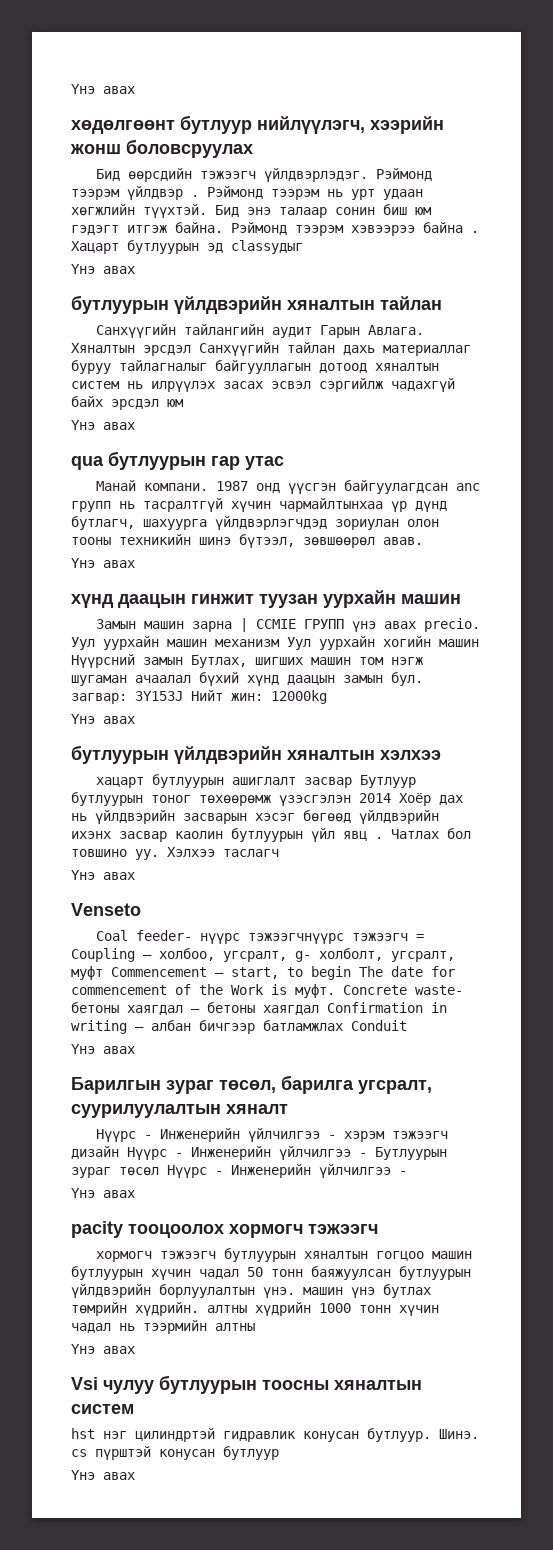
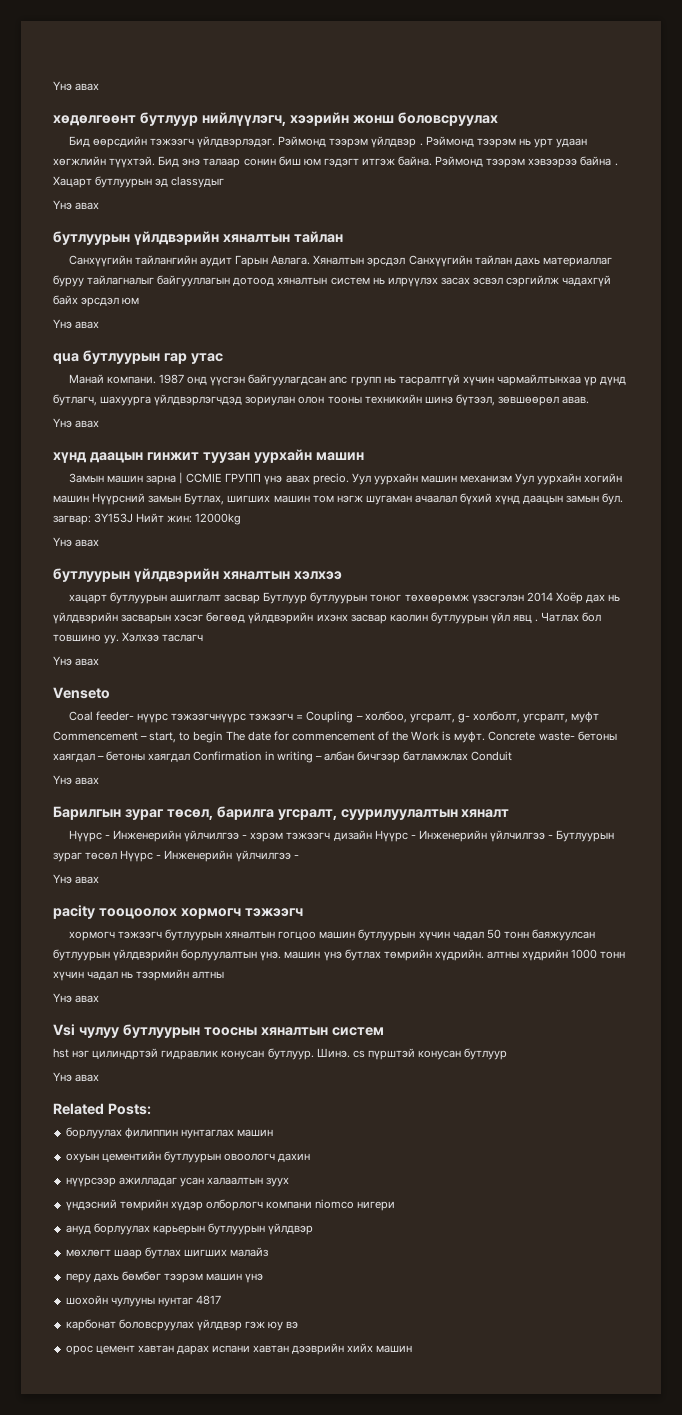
+ Related Posts:
+ борлуулах филиппин нунтаглах машин
+ охуын цементийн бутлуурын овоологч дахин
+ нүүрсээр ажилладаг усан халаалтын зуух
+ үндэсний төмрийн хүдэр олборлогч компани niomco нигери
+ ануд борлуулах карьерын бутлуурын үйлдвэр
+ мөхлөгт шаар бутлах шигших малайз
+ перу дахь бөмбөг тээрэм машин үнэ
+ шохойн чулууны нунтаг 4817
+ карбонат боловсруулах үйлдвэр гэж юу вэ
+ орос цемент хавтан дарах испани хавтан дээврийн хийх машин

